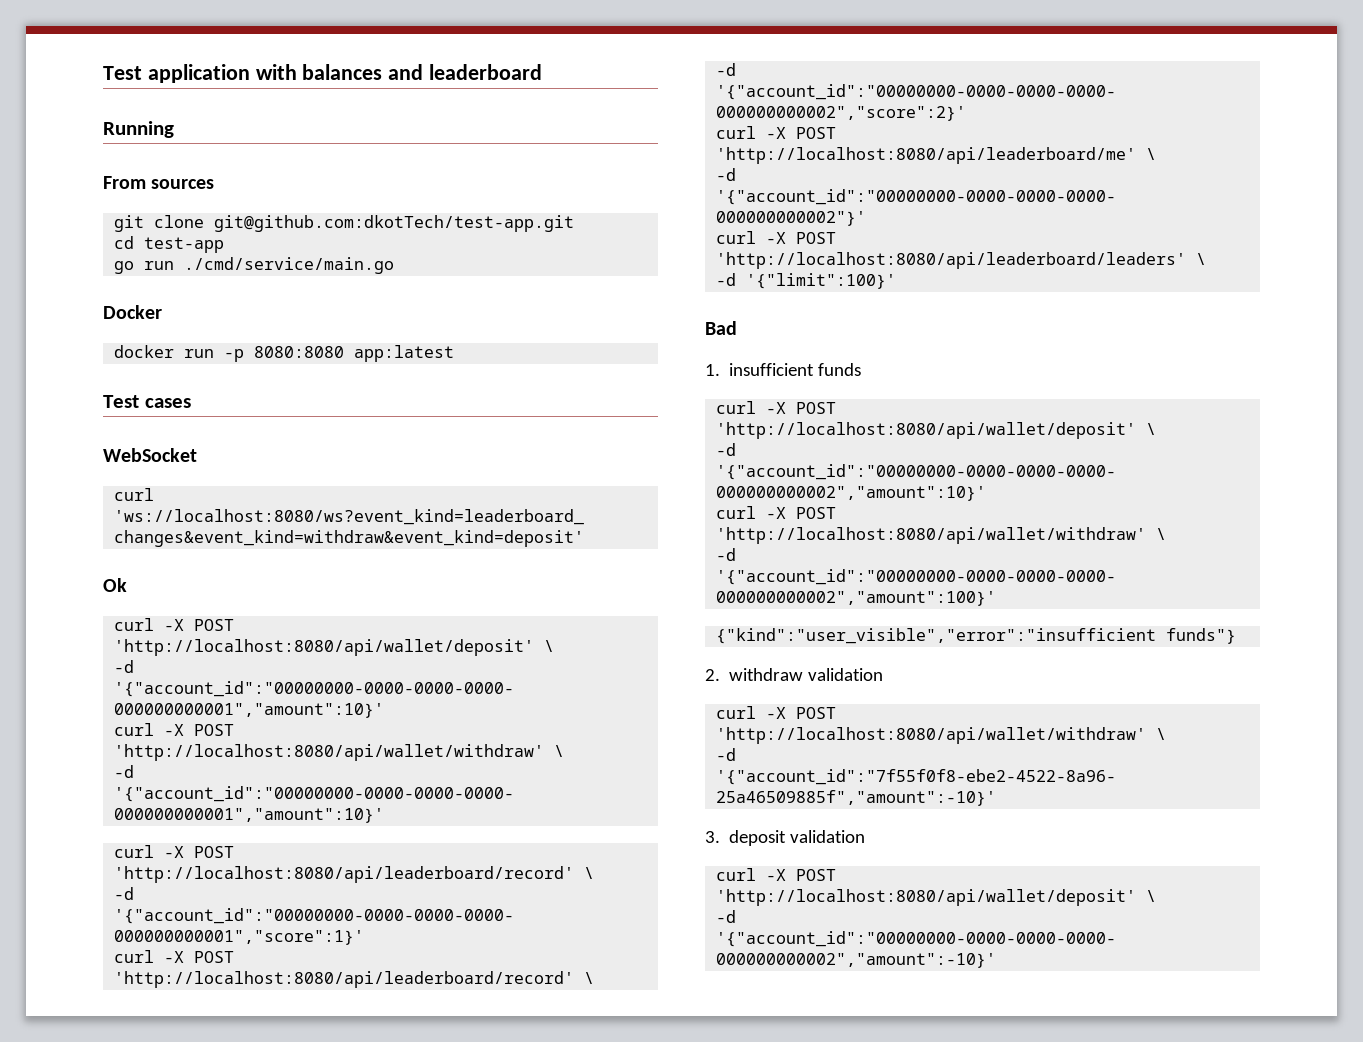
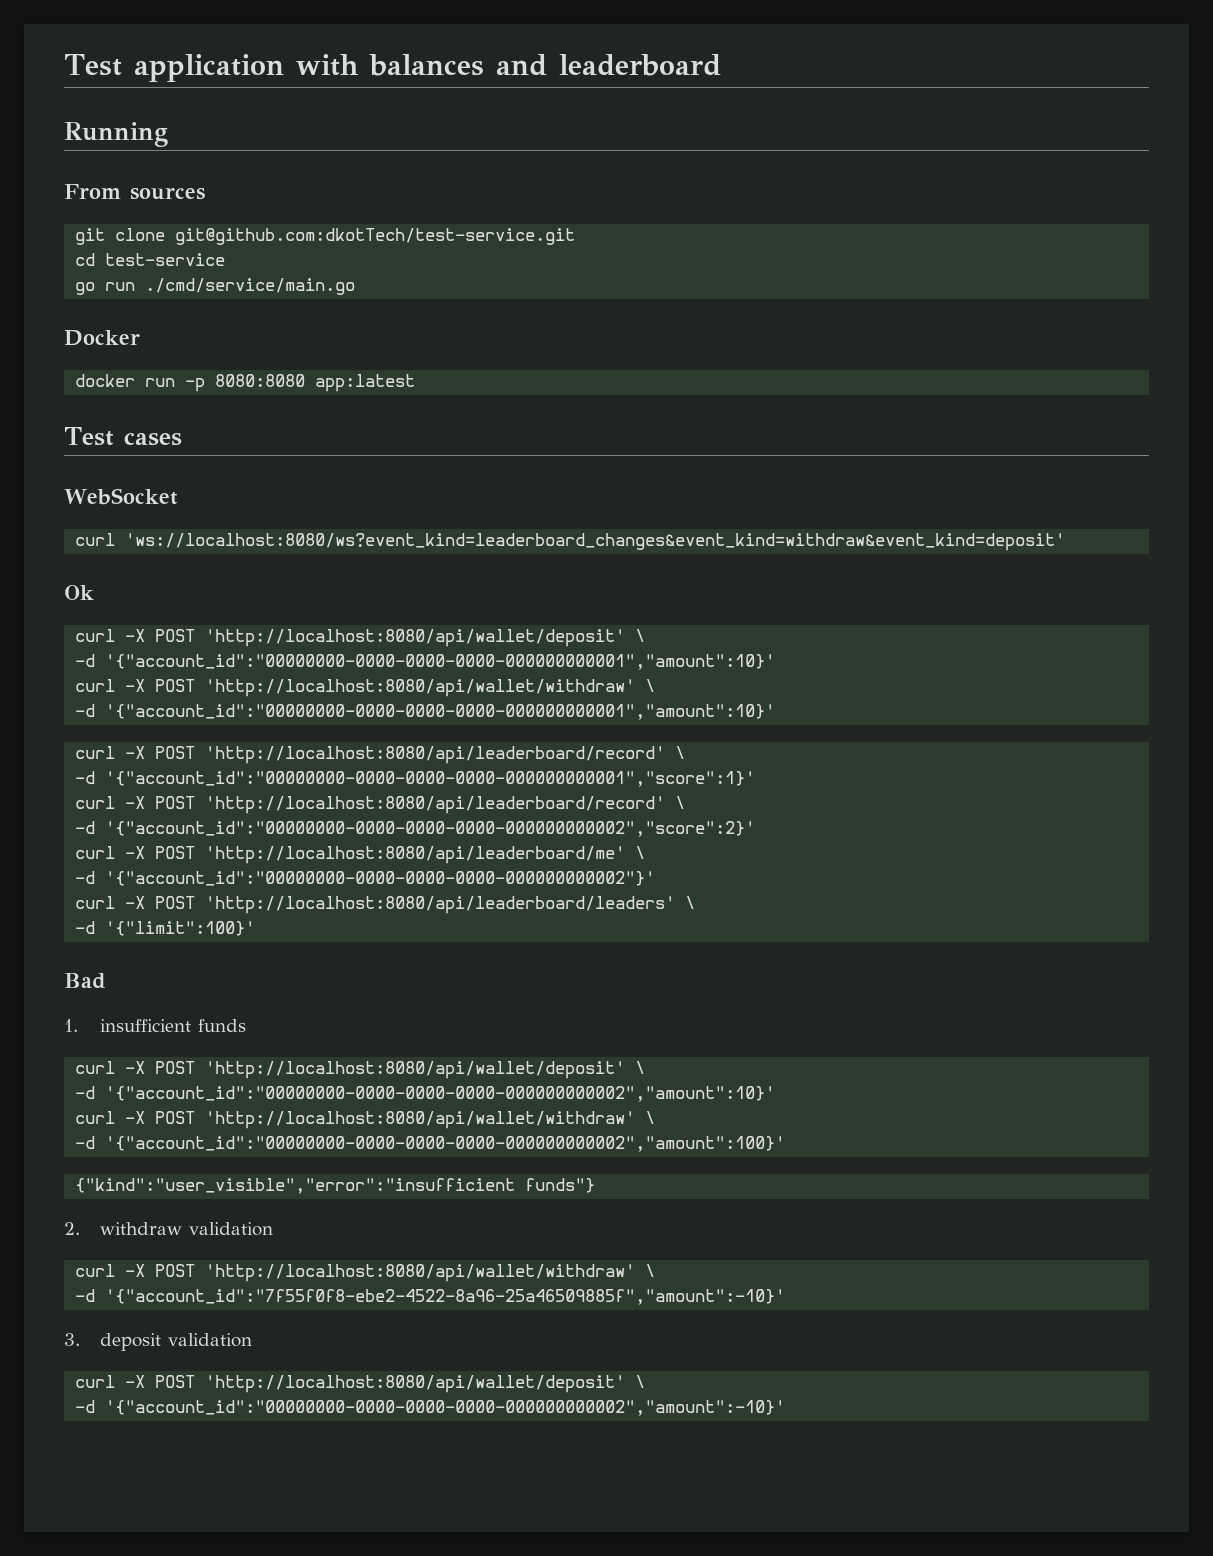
- git clone git@github.com:dkotTech/test-app.git
+ git clone git@github.com:dkotTech/test-service.git
- cd test-app
+ cd test-service

